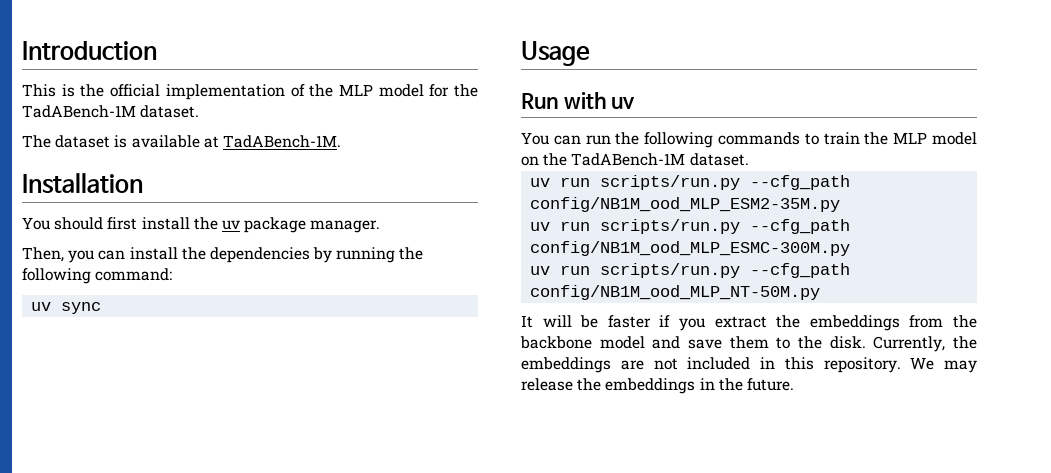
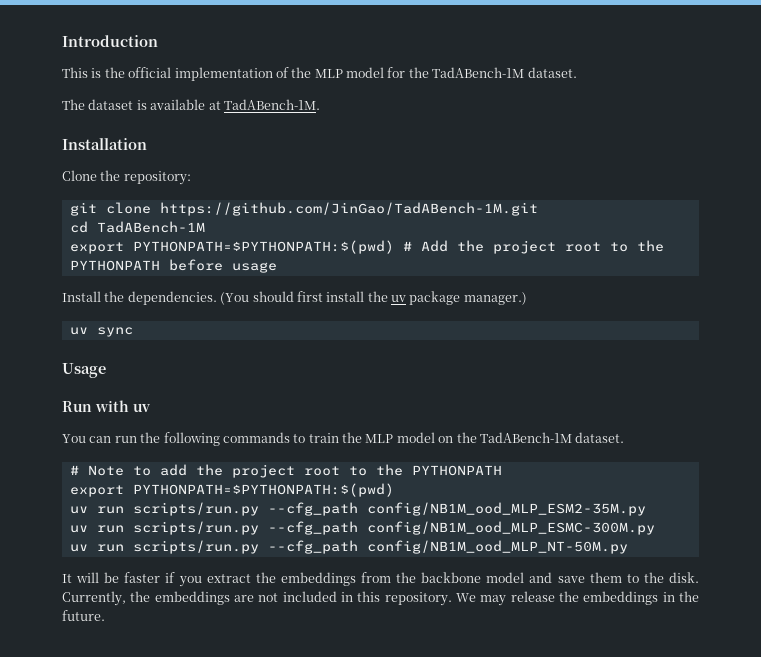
- You should first install the uv package manager.
- Then, you can install the dependencies by running the following command:
+ Clone the repository:
+ git clone https://github.com/JinGao/TadABench-1M.git
+ cd TadABench-1M
+ export PYTHONPATH=$PYTHONPATH:$(pwd) # Add the project root to the PYTHONPATH before usage
+ Install the dependencies. (You should first install the uv package manager.)
+ # Note to add the project root to the PYTHONPATH
+ export PYTHONPATH=$PYTHONPATH:$(pwd)

